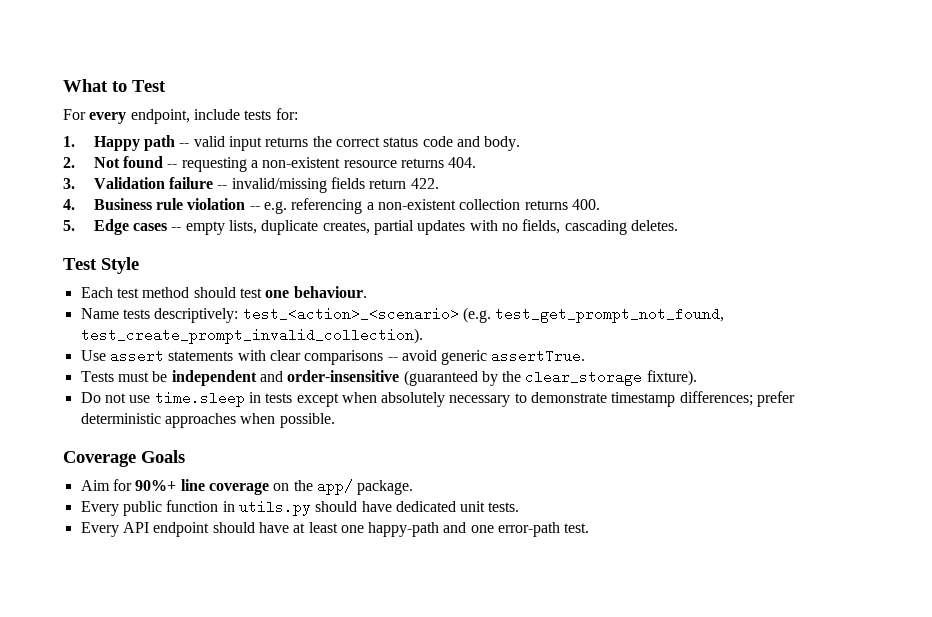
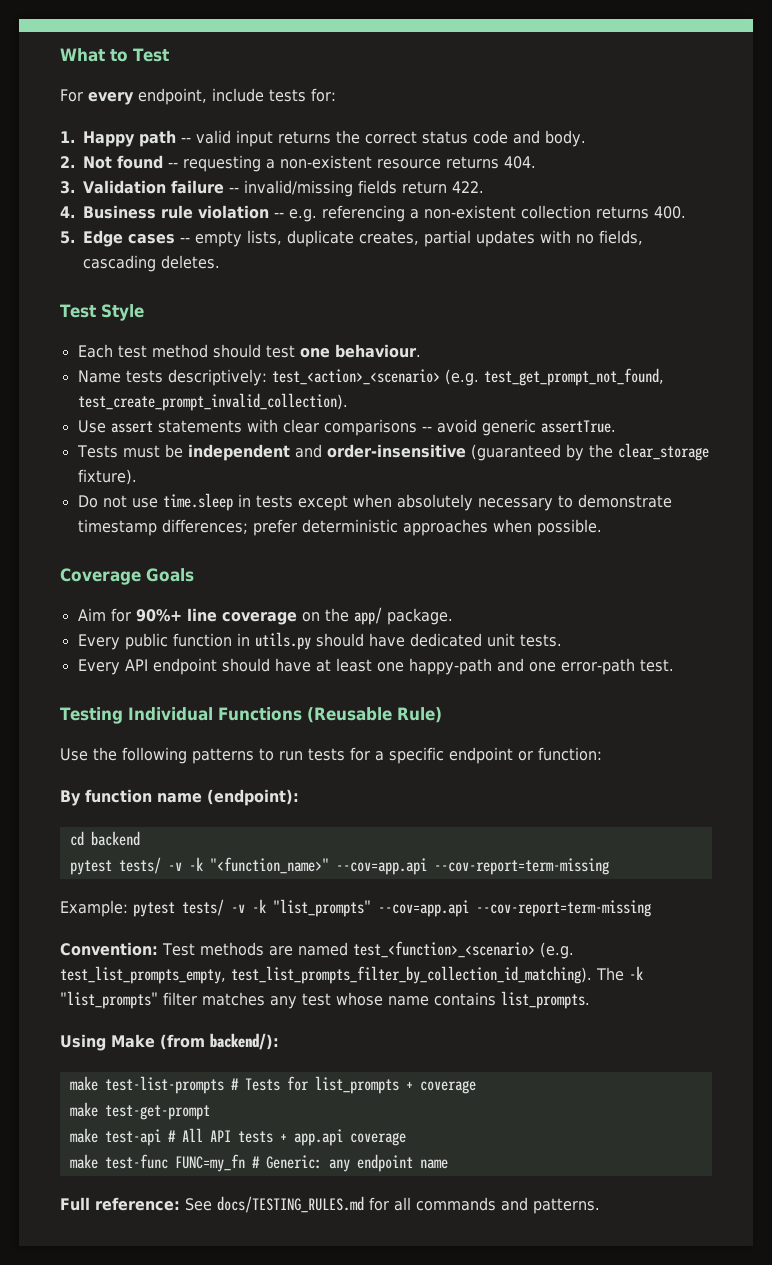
+ Testing Individual Functions (Reusable Rule)
+ Use the following patterns to run tests for a specific endpoint or function:
+ By function name (endpoint):
+ cd backend
+ pytest tests/ -v -k "<function_name>" --cov=app.api --cov-report=term-missing
+ Example: pytest tests/ -v -k "list_prompts" --cov=app.api --cov-report=term-missing
+ Convention: Test methods are named test_<function>_<scenario> (e.g. test_list_prompts_empty, test_list_prompts_filter_by_collection_id_matching). The -k "list_prompts" filter matches any test whose name contains list_prompts.
+ Using Make (from backend/):
+ make test-list-prompts # Tests for list_prompts + coverage
+ make test-get-prompt
+ make test-api # All API tests + app.api coverage
+ make test-func FUNC=my_fn # Generic: any endpoint name
+ Full reference: See docs/TESTING_RULES.md for all commands and patterns.

